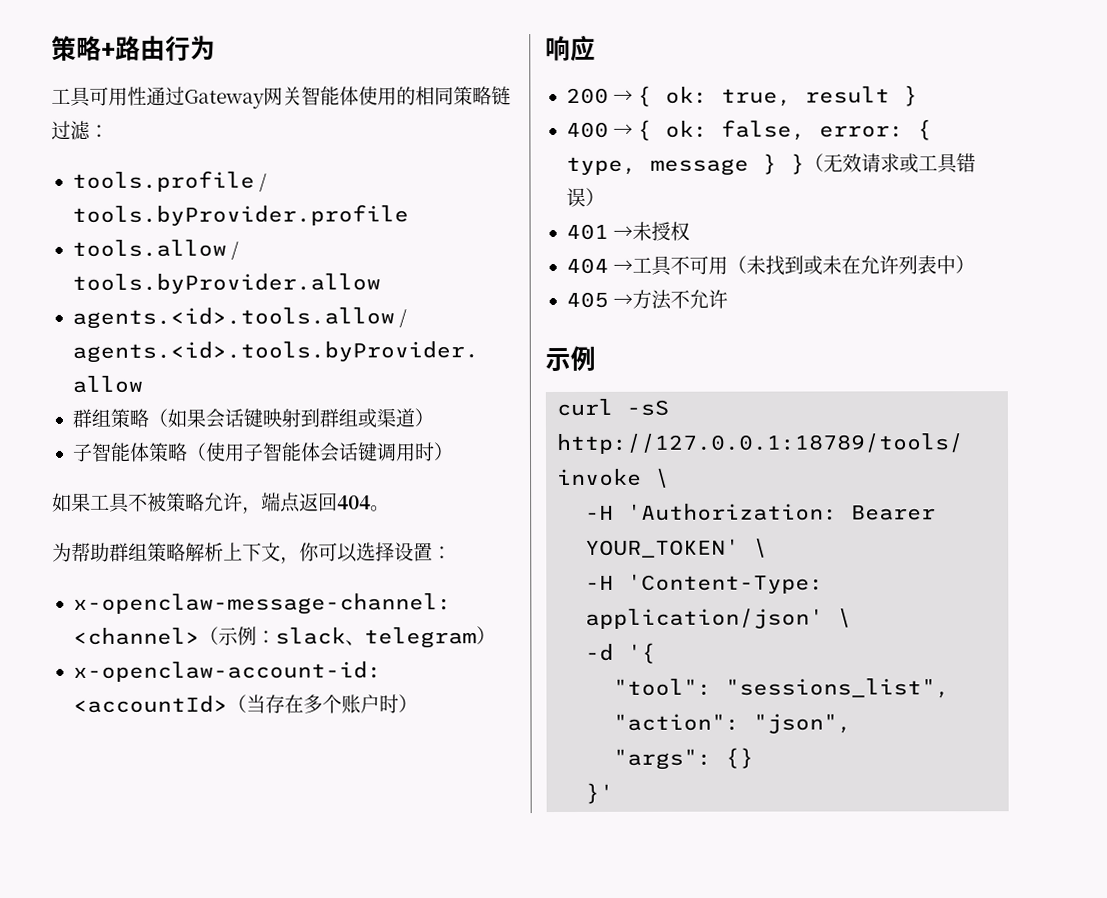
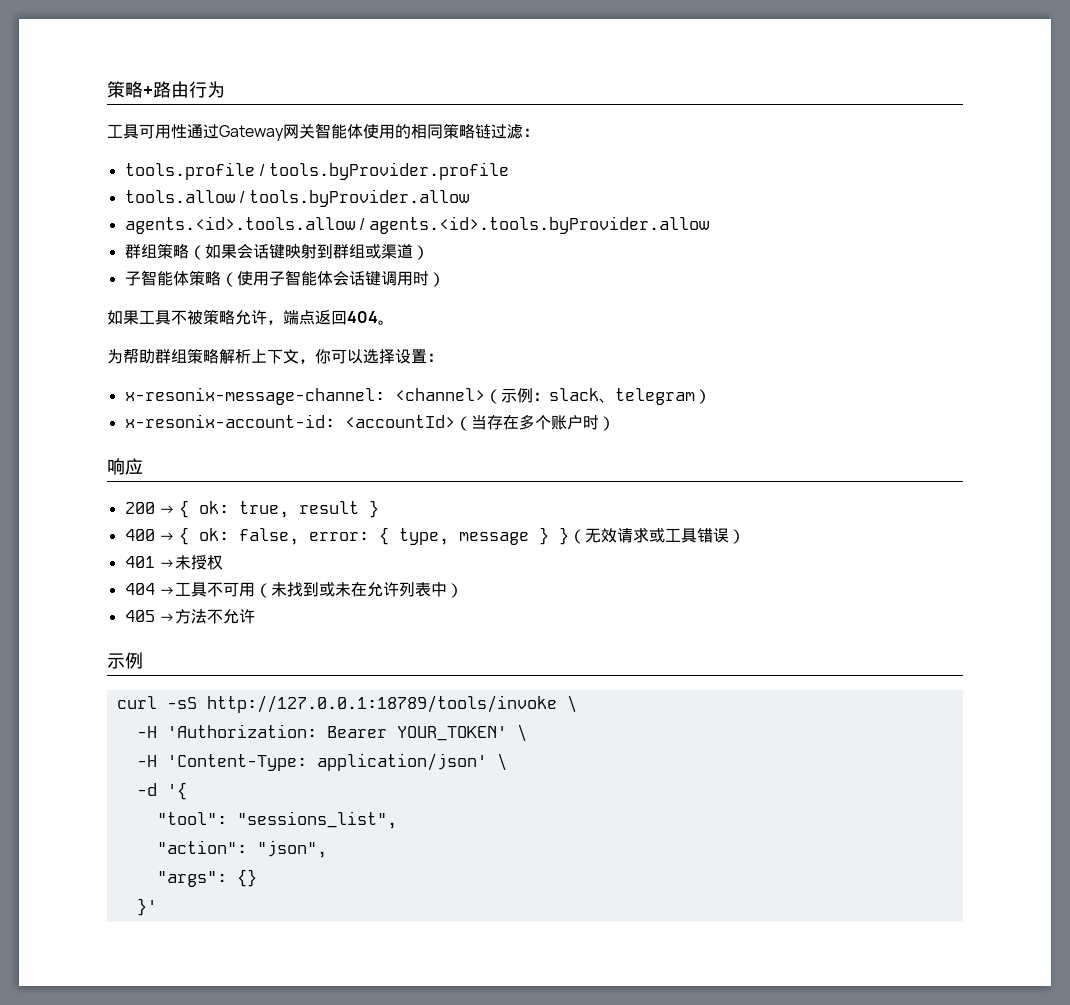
- x-openclaw-message-channel: <channel>（示例：slack、telegram）
+ x-resonix-message-channel: <channel>（示例：slack、telegram）
- x-openclaw-account-id: <accountId>（当存在多个账户时）
+ x-resonix-account-id: <accountId>（当存在多个账户时）

